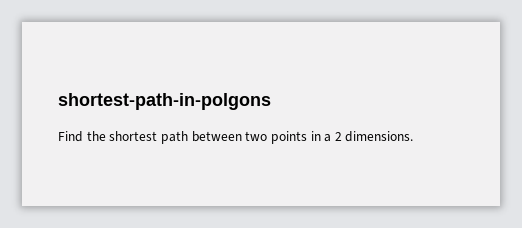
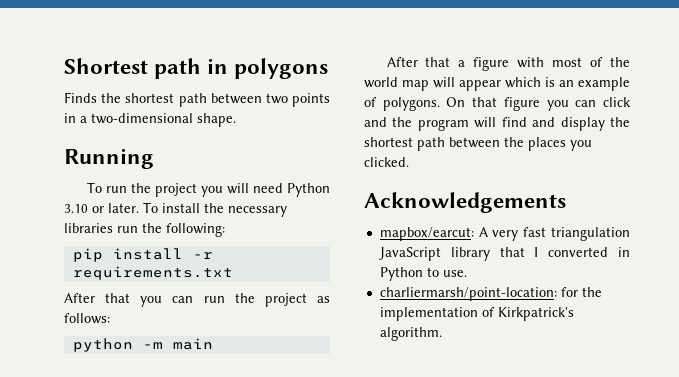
- shortest-path-in-polgons
- Find the shortest path between two points in a 2 dimensions.
+ Shortest path in polygons
+ Finds the shortest path between two points in a two-dimensional shape.
+ Running
+ To run the project you will need Python 3.10 or later. To install the necessary libraries run the following:
+ pip install -r requirements.txt
+ After that you can run the project as follows:
+ python -m main
+ After that a figure with most of the world map will appear which is an example of polygons. On that figure you can click and the program will find and display the shortest path between the places you clicked.
+ Acknowledgements
+ mapbox/earcut: A very fast triangulation JavaScript library that I converted in Python to use.
+ charliermarsh/point-location: for the implementation of Kirkpatrick's algorithm.

